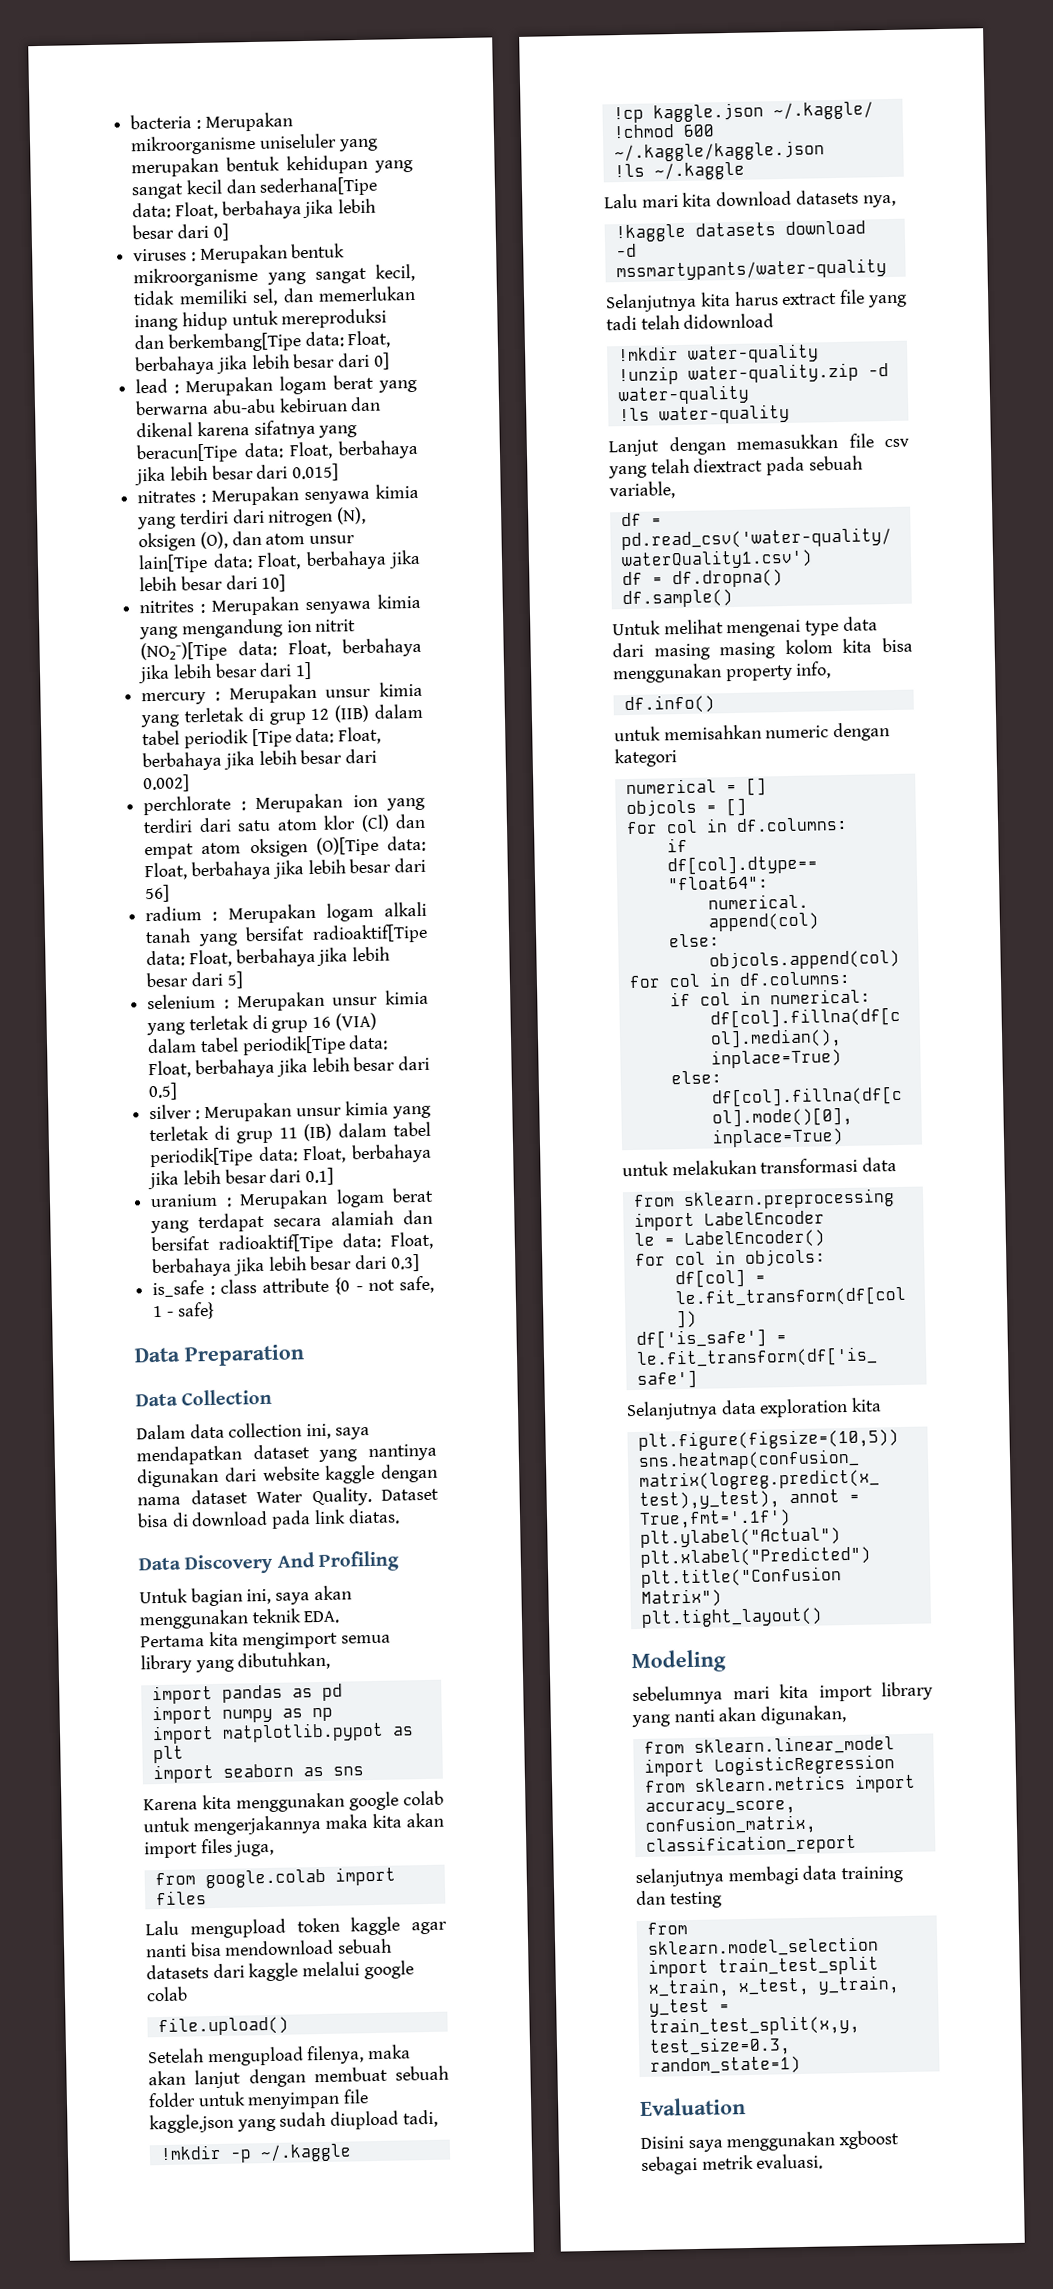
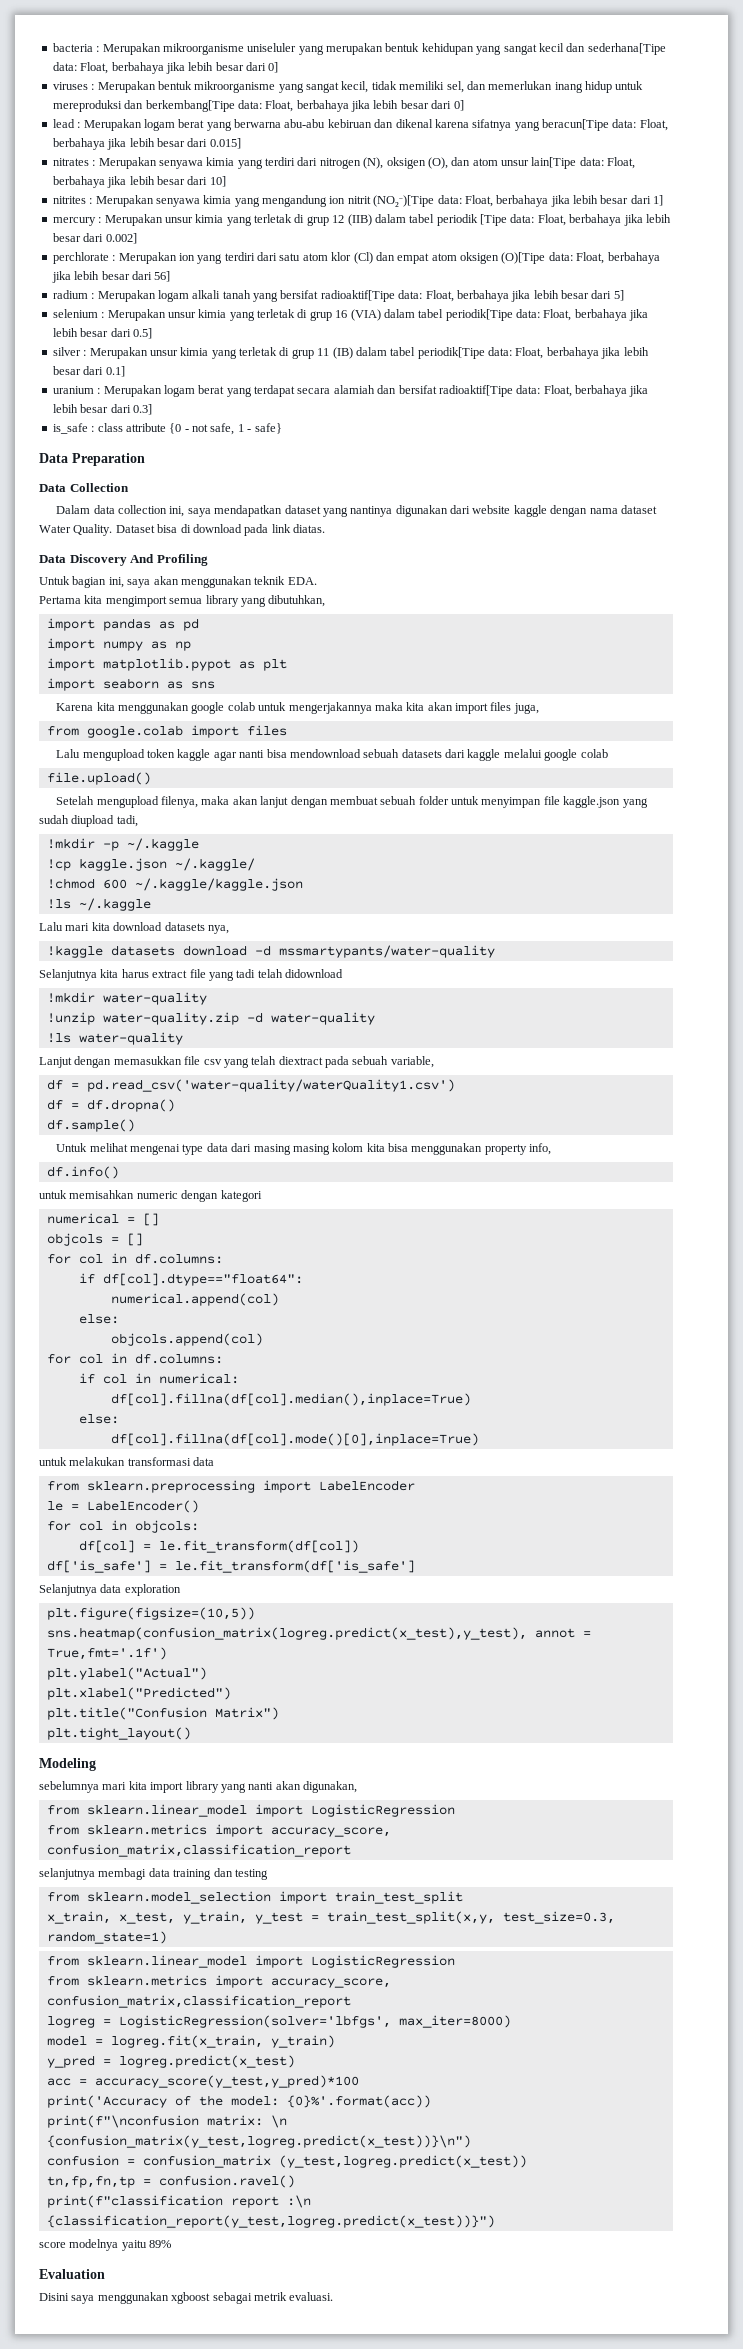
- Selanjutnya data exploration kita
+ Selanjutnya data exploration
  x_train, x_test, y_train, y_test = train_test_split(x,y, test_size=0.3, random_state=1)
+ from sklearn.linear_model import LogisticRegression
+ from sklearn.metrics import accuracy_score, confusion_matrix,classification_report
+ logreg = LogisticRegression(solver='lbfgs', max_iter=8000)
+ model = logreg.fit(x_train, y_train)
+ y_pred = logreg.predict(x_test)
+ acc = accuracy_score(y_test,y_pred)*100
+ print('Accuracy of the model: {0}%'.format(acc))
+ print(f"\nconfusion matrix: \n {confusion_matrix(y_test,logreg.predict(x_test))}\n")
+ confusion = confusion_matrix (y_test,logreg.predict(x_test))
+ tn,fp,fn,tp = confusion.ravel()
+ print(f"classification report :\n {classification_report(y_test,logreg.predict(x_test))}")
+ score modelnya yaitu 89%

